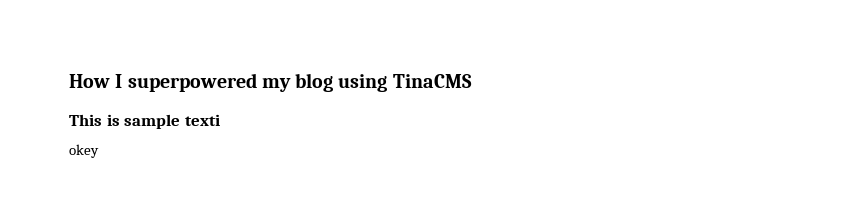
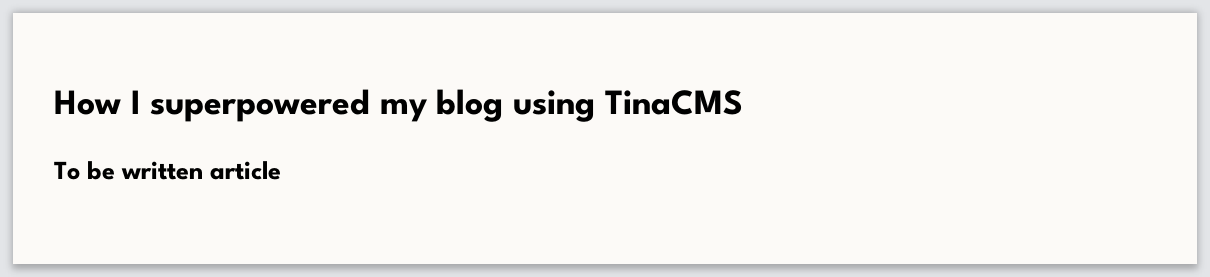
- This is sample texti
- okey
+ To be written article

